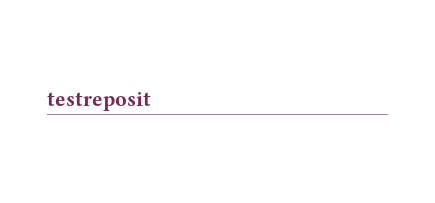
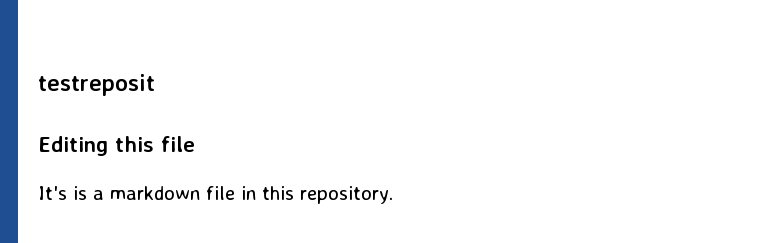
+ Editing this file
+ It's is a markdown file in this repository.

